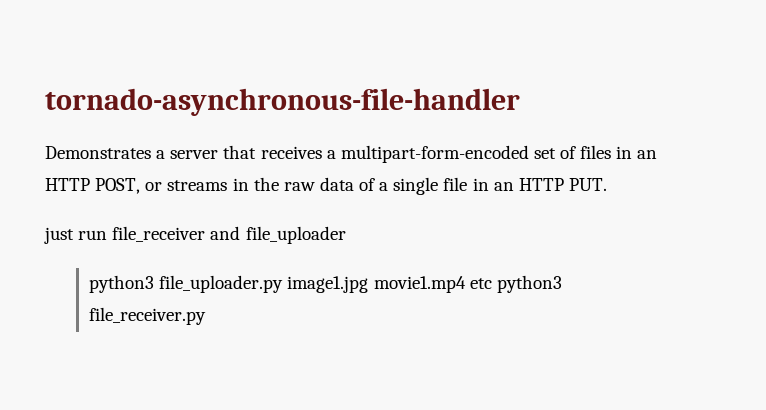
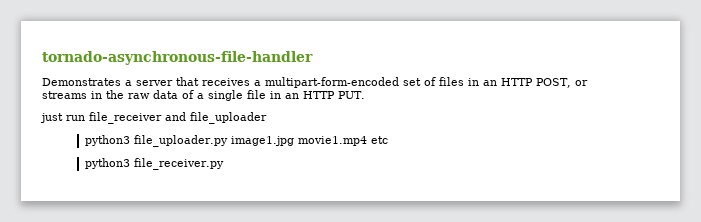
- python3 file_uploader.py image1.jpg movie1.mp4 etc python3 file_receiver.py
+ python3 file_uploader.py image1.jpg movie1.mp4 etc
+ python3 file_receiver.py

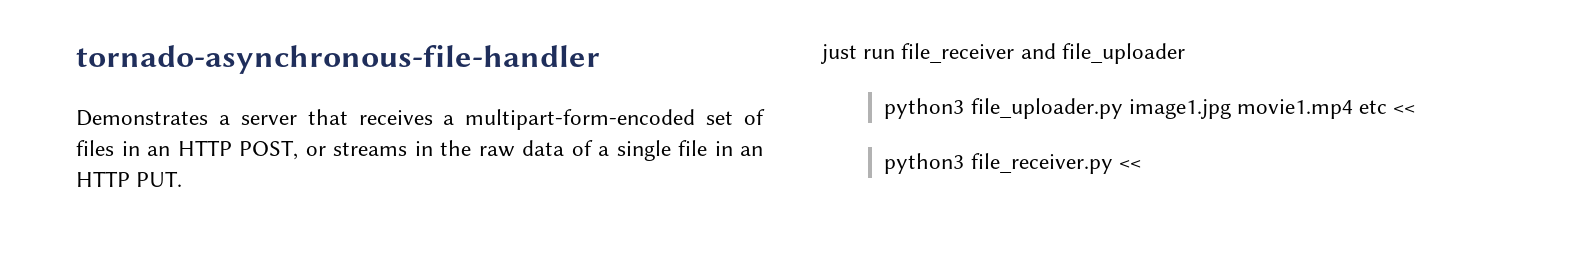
- python3 file_uploader.py image1.jpg movie1.mp4 etc
+ python3 file_uploader.py image1.jpg movie1.mp4 etc <<
- python3 file_receiver.py
+ python3 file_receiver.py <<

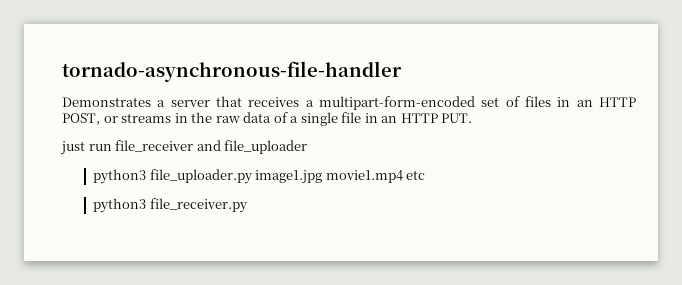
- python3 file_uploader.py image1.jpg movie1.mp4 etc <<
+ python3 file_uploader.py image1.jpg movie1.mp4 etc
- python3 file_receiver.py <<
+ python3 file_receiver.py

